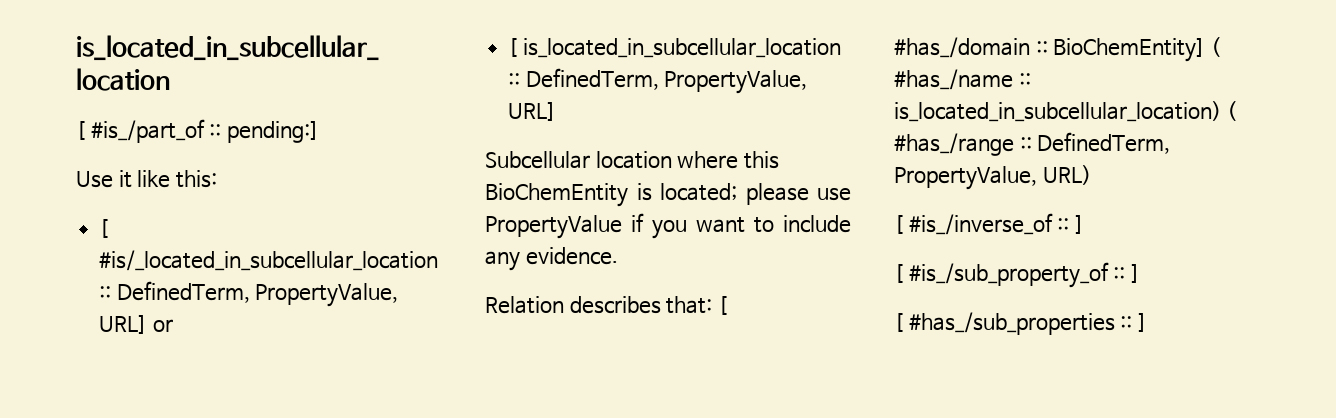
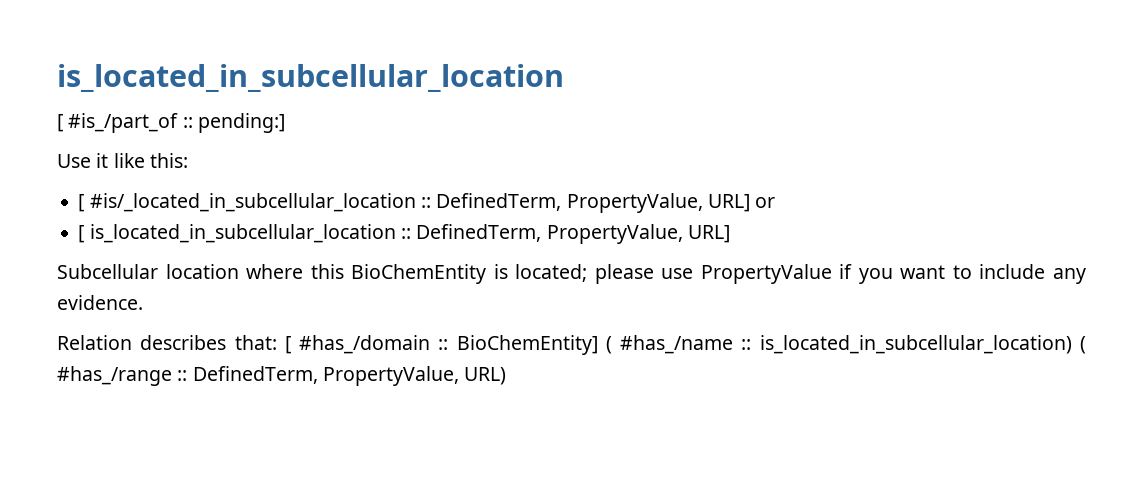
- [ #is_/inverse_of :: ]
- [ #is_/sub_property_of :: ]
- [ #has_/sub_properties :: ]

